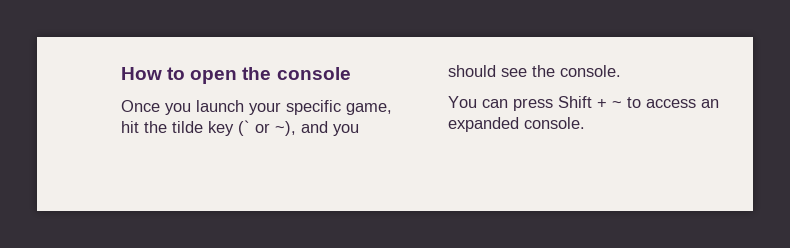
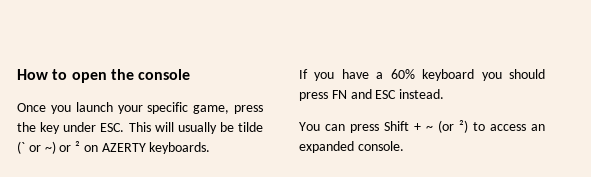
- Once you launch your specific game, hit the tilde key (` or ~), and you should see the console.
+ Once you launch your specific game, press the key under ESC. This will usually be tilde (` or ~) or ² on AZERTY keyboards.
+ If you have a 60% keyboard you should press FN and ESC instead.
- You can press Shift + ~ to access an expanded console.
+ You can press Shift + ~ (or ²) to access an expanded console.

